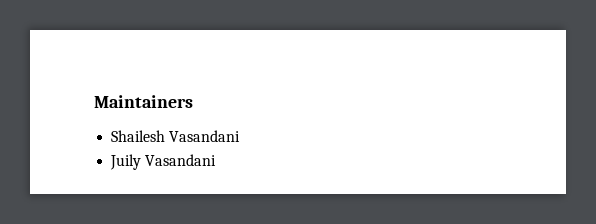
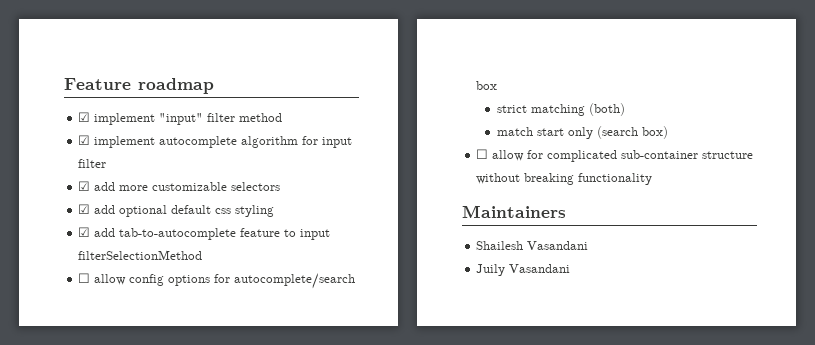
+ Feature roadmap
+ ☑ implement "input" filter method
+ ☑ implement autocomplete algorithm for input filter
+ ☑ add more customizable selectors
+ ☑ add optional default css styling
+ ☑ add tab-to-autocomplete feature to input filterSelectionMethod
+ ☐ allow config options for autocomplete/search box
+ strict matching (both)
+ match start only (search box)
+ ☐ allow for complicated sub-container structure without breaking functionality

